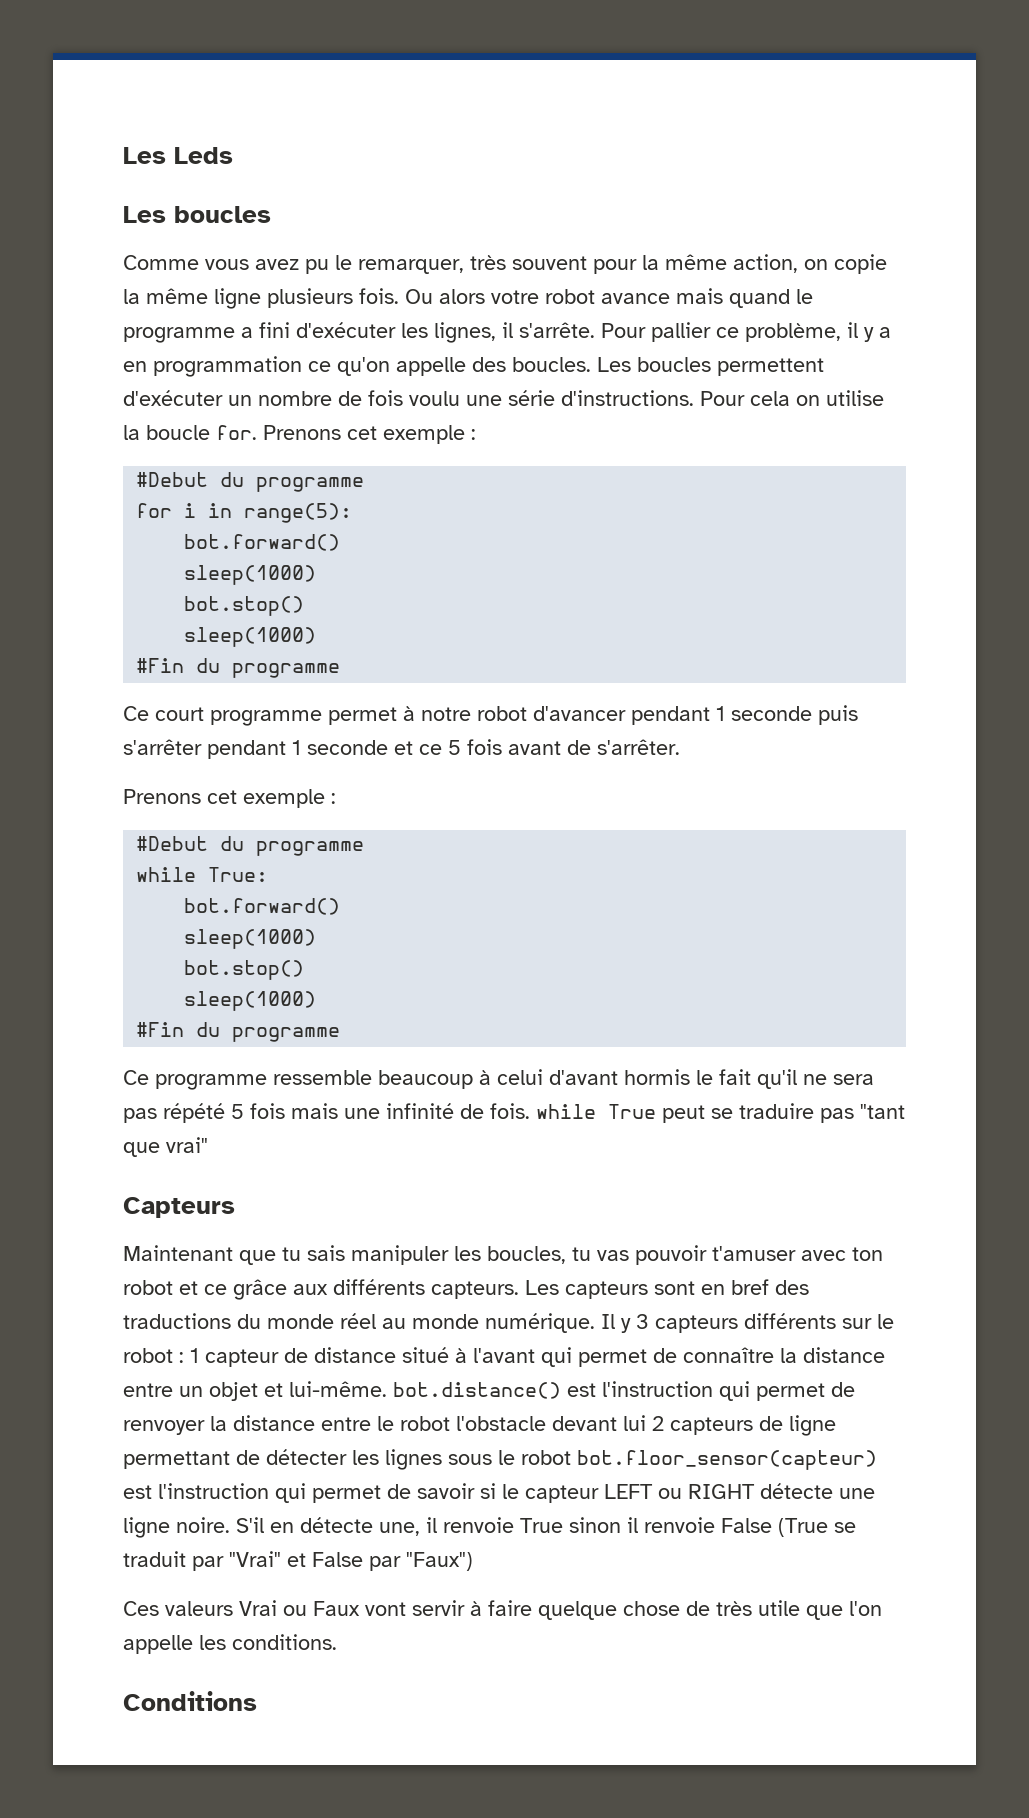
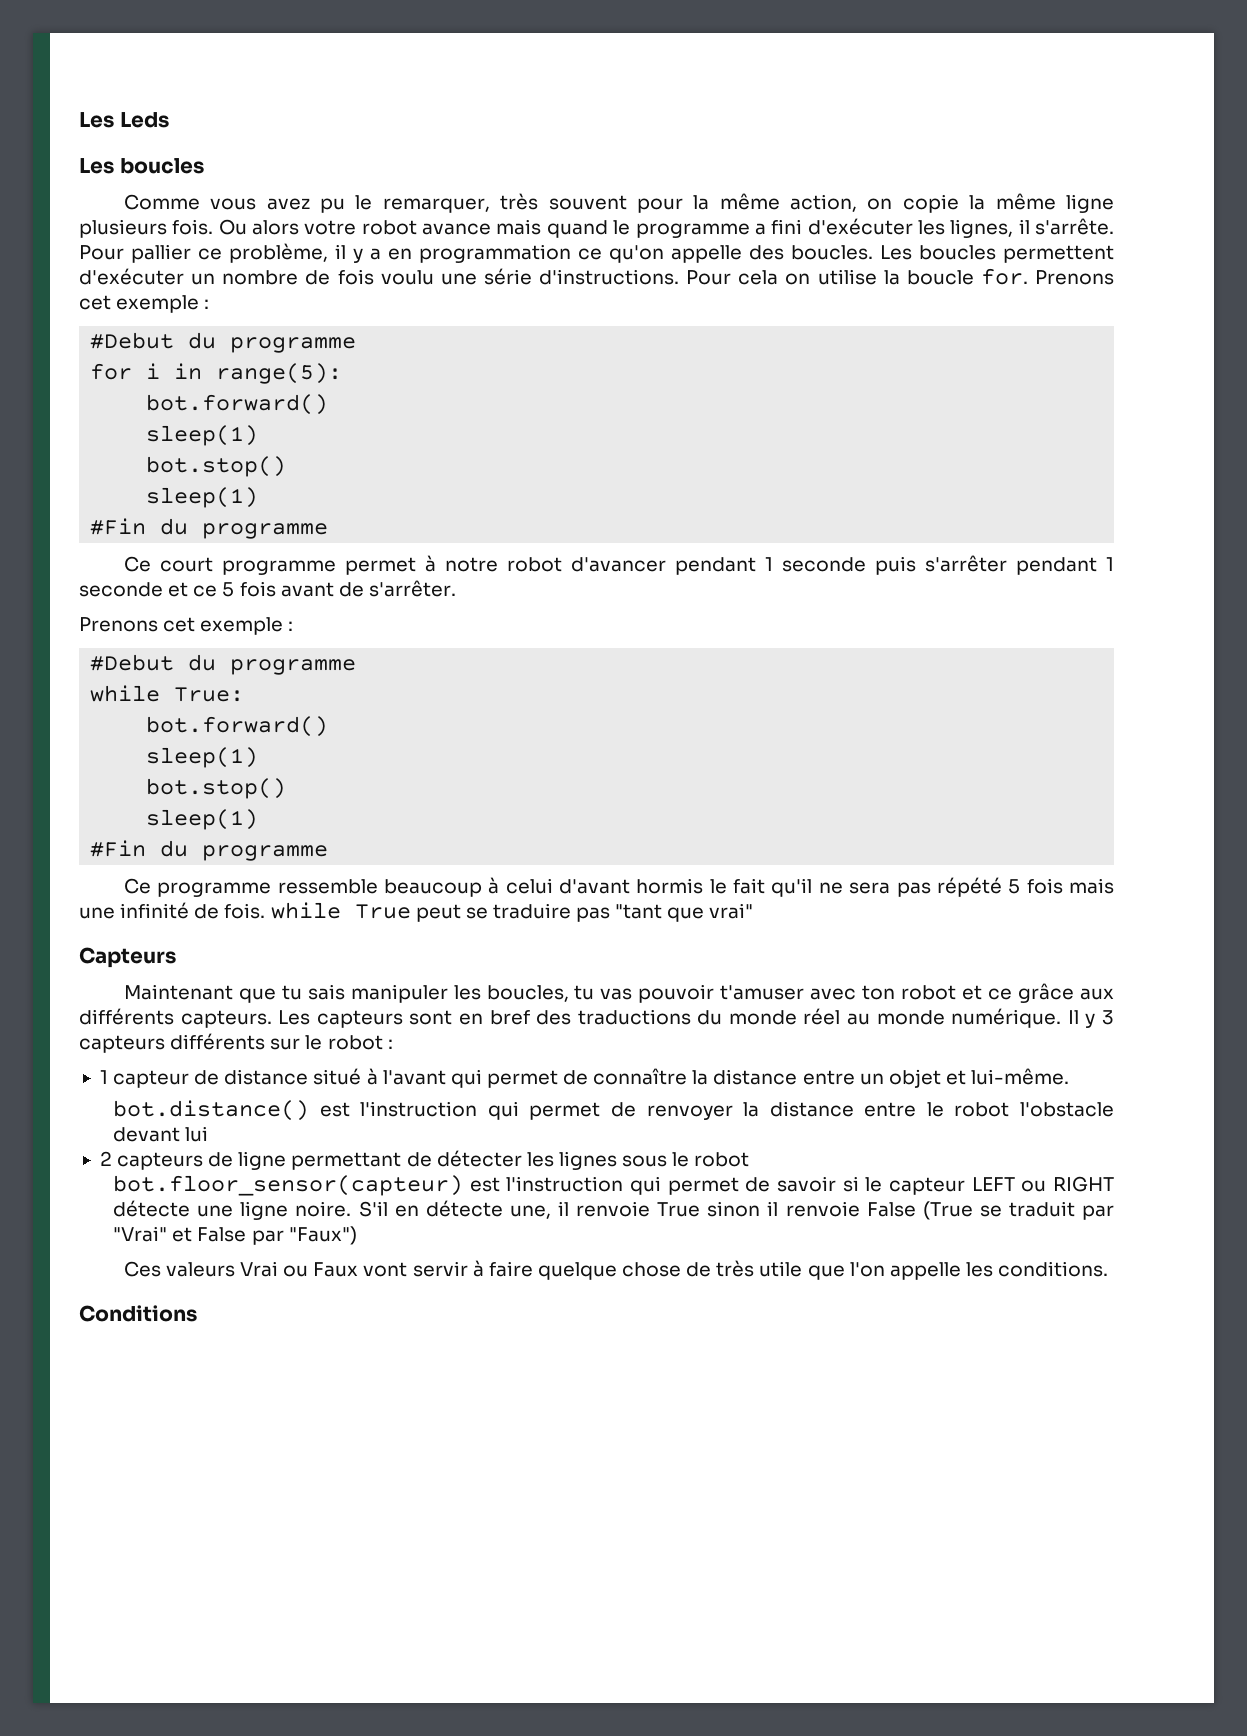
  for i in range(5):
  bot.forward()
- sleep(1000)
+ sleep(1)
  bot.stop()
- sleep(1000)
+ sleep(1)
  while True:
  bot.forward()
- sleep(1000)
+ sleep(1)
  bot.stop()
- sleep(1000)
+ sleep(1)
- Il y 3 capteurs différents sur le robot : 1 capteur de distance situé à l'avant qui permet de connaître la distance entre un objet et lui-même. bot.distance() est l'instruction qui permet de renvoyer la distance entre le robot l'obstacle devant lui 2 capteurs de ligne permettant de détecter les lignes sous le robot bot.floor_sensor(capteur) est l'instruction qui permet de savoir si le capteur LEFT ou RIGHT détecte une ligne noire.
+ Il y 3 capteurs différents sur le robot :
+ 1 capteur de distance situé à l'avant qui permet de connaître la distance entre un objet et lui-même.
+ bot.distance() est l'instruction qui permet de renvoyer la distance entre le robot l'obstacle devant lui
+ 2 capteurs de ligne permettant de détecter les lignes sous le robot
+ bot.floor_sensor(capteur) est l'instruction qui permet de savoir si le capteur LEFT ou RIGHT détecte une ligne noire.

